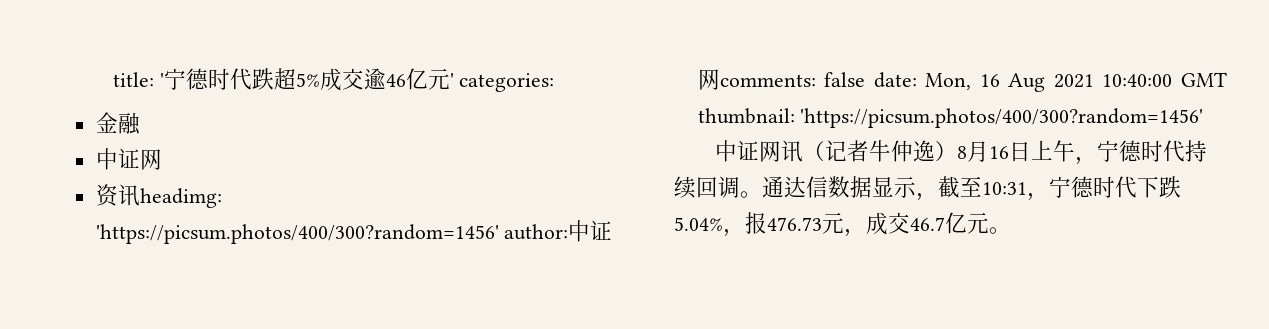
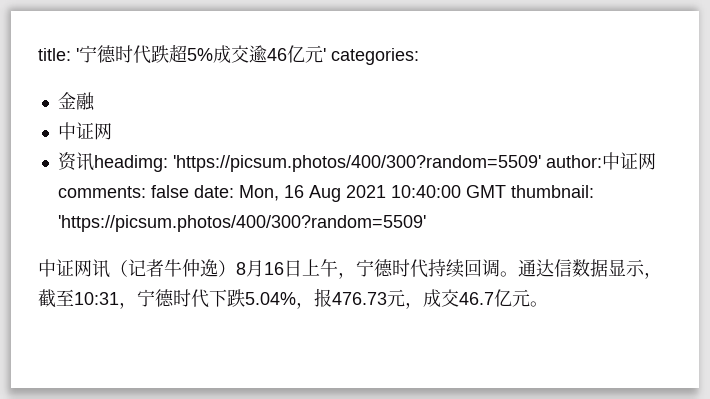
- 资讯headimg: 'https://picsum.photos/400/300?random=1456' author:中证网comments: false date: Mon, 16 Aug 2021 10:40:00 GMT thumbnail: 'https://picsum.photos/400/300?random=1456'
+ 资讯headimg: 'https://picsum.photos/400/300?random=5509' author:中证网comments: false date: Mon, 16 Aug 2021 10:40:00 GMT thumbnail: 'https://picsum.photos/400/300?random=5509'

